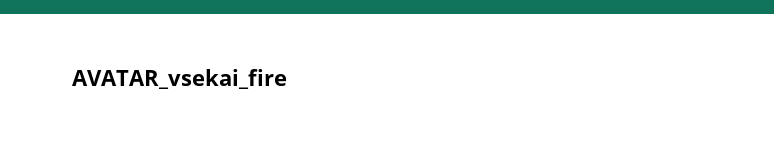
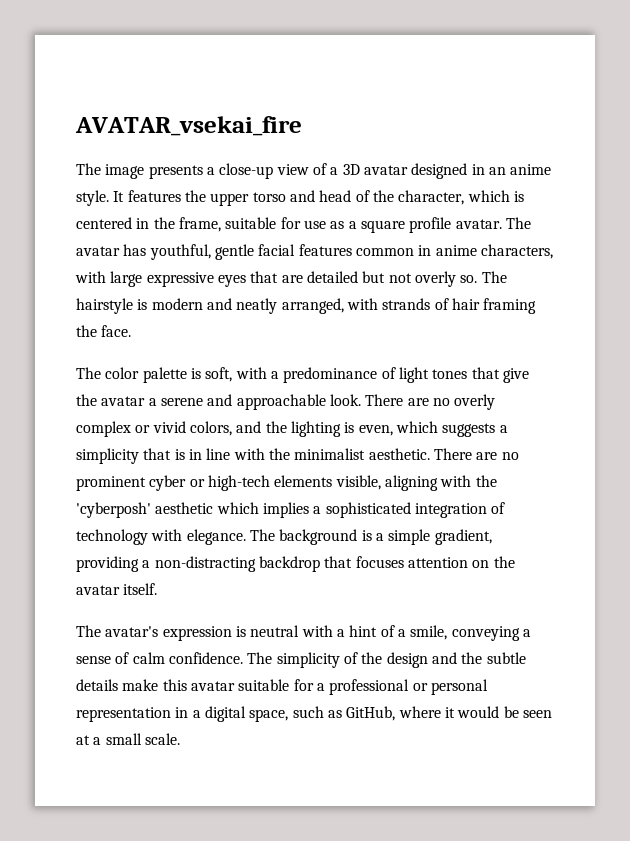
+ The image presents a close-up view of a 3D avatar designed in an anime style. It features the upper torso and head of the character, which is centered in the frame, suitable for use as a square profile avatar. The avatar has youthful, gentle facial features common in anime characters, with large expressive eyes that are detailed but not overly so. The hairstyle is modern and neatly arranged, with strands of hair framing the face.
+ The color palette is soft, with a predominance of light tones that give the avatar a serene and approachable look. There are no overly complex or vivid colors, and the lighting is even, which suggests a simplicity that is in line with the minimalist aesthetic. There are no prominent cyber or high-tech elements visible, aligning with the 'cyberposh' aesthetic which implies a sophisticated integration of technology with elegance. The background is a simple gradient, providing a non-distracting backdrop that focuses attention on the avatar itself.
+ The avatar's expression is neutral with a hint of a smile, conveying a sense of calm confidence. The simplicity of the design and the subtle details make this avatar suitable for a professional or personal representation in a digital space, such as GitHub, where it would be seen at a small scale.

